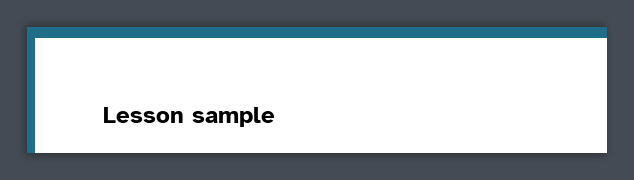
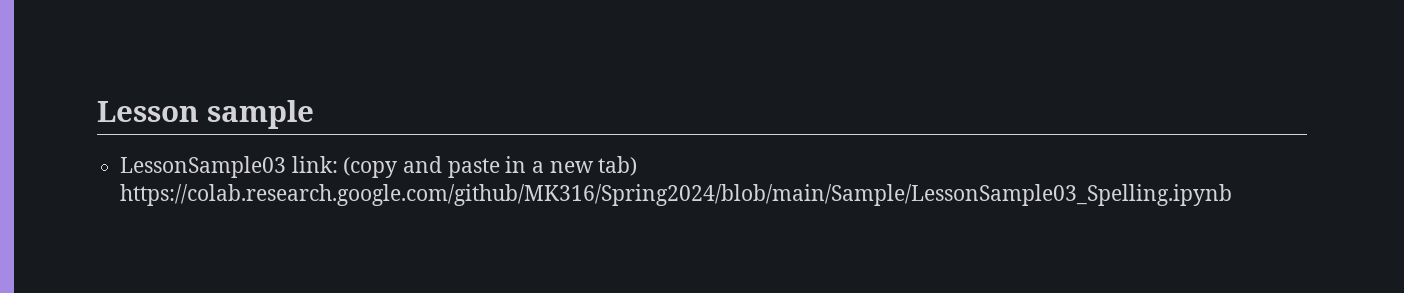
+ LessonSample03 link: (copy and paste in a new tab) https://colab.research.google.com/github/MK316/Spring2024/blob/main/Sample/LessonSample03_Spelling.ipynb

